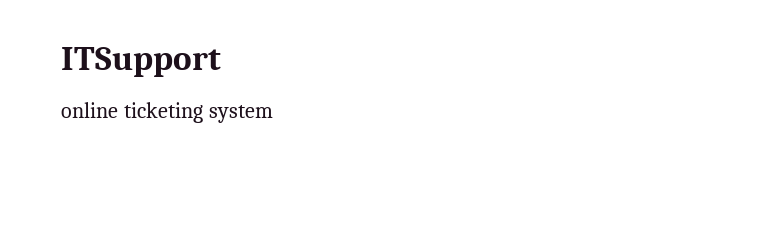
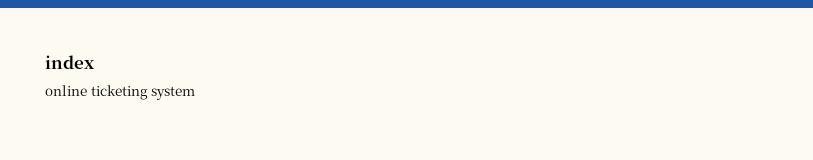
- ITSupport
+ index

